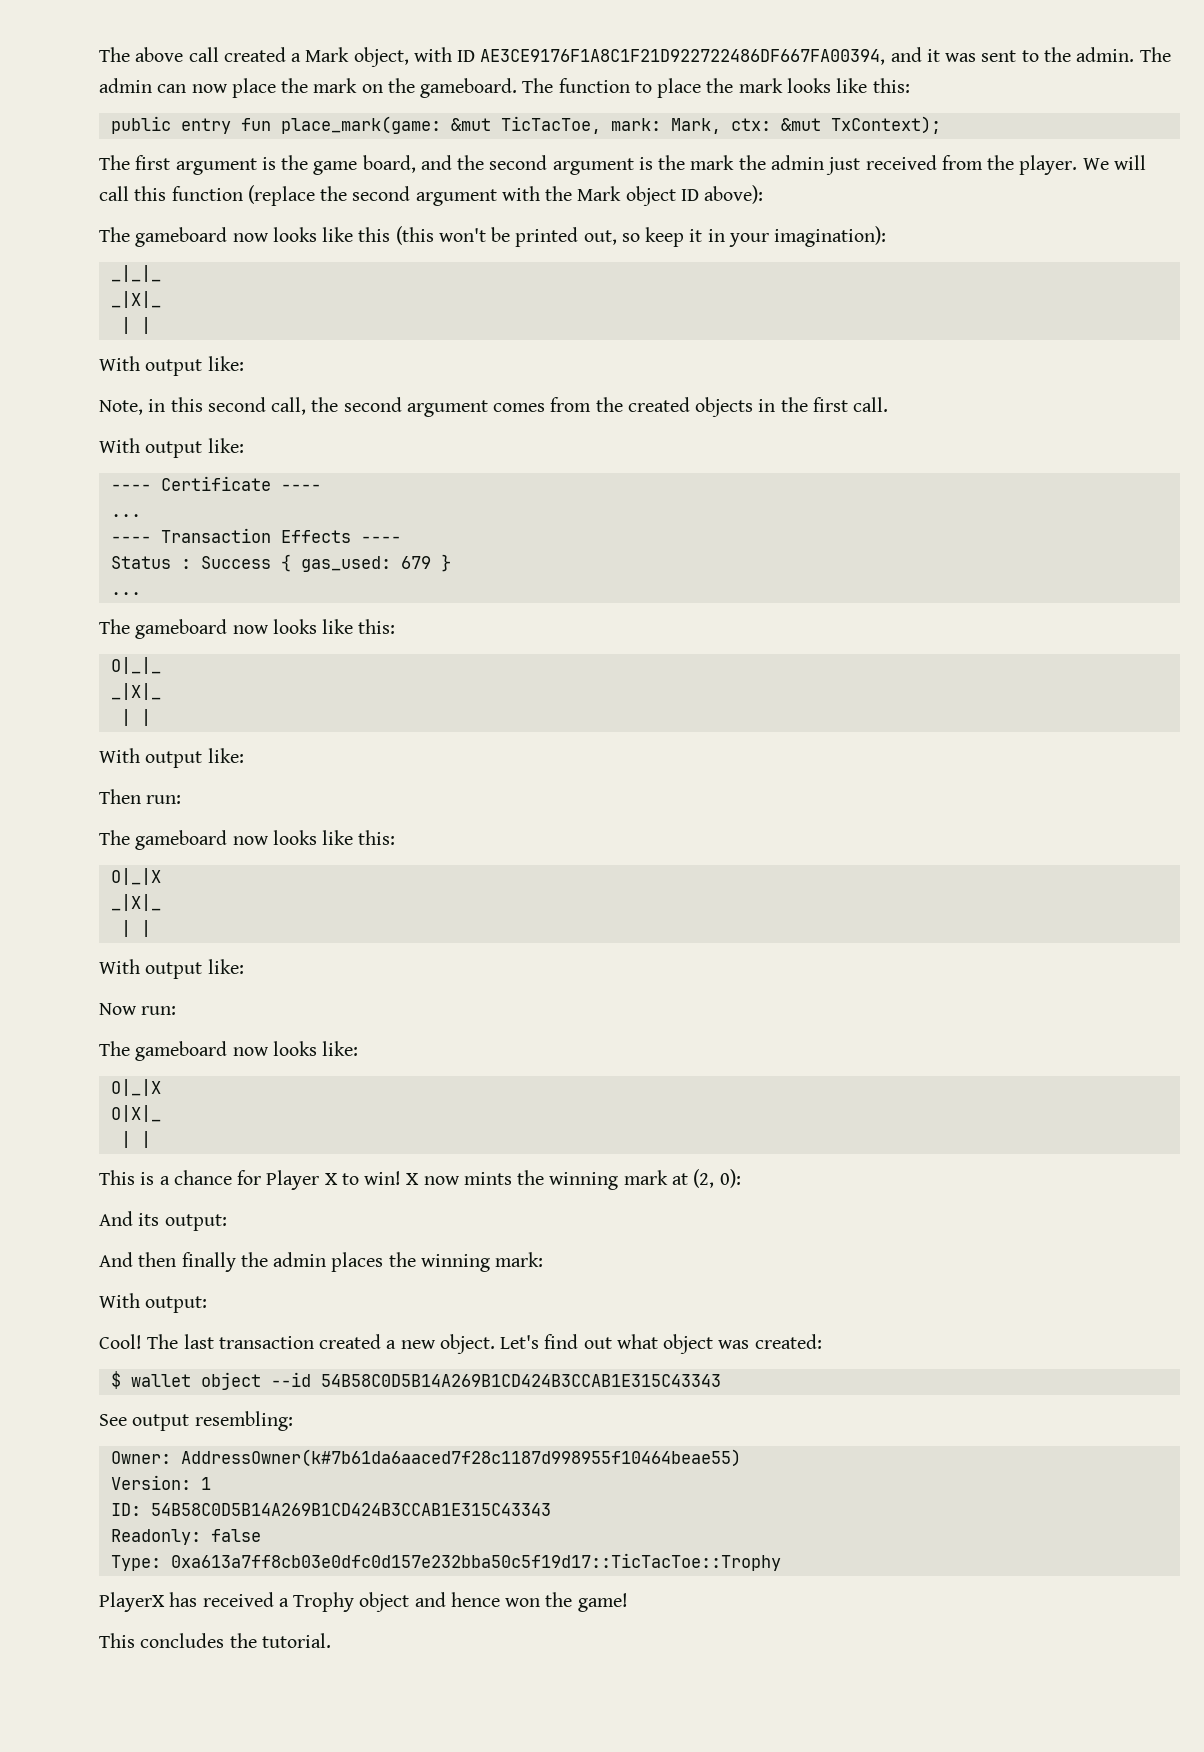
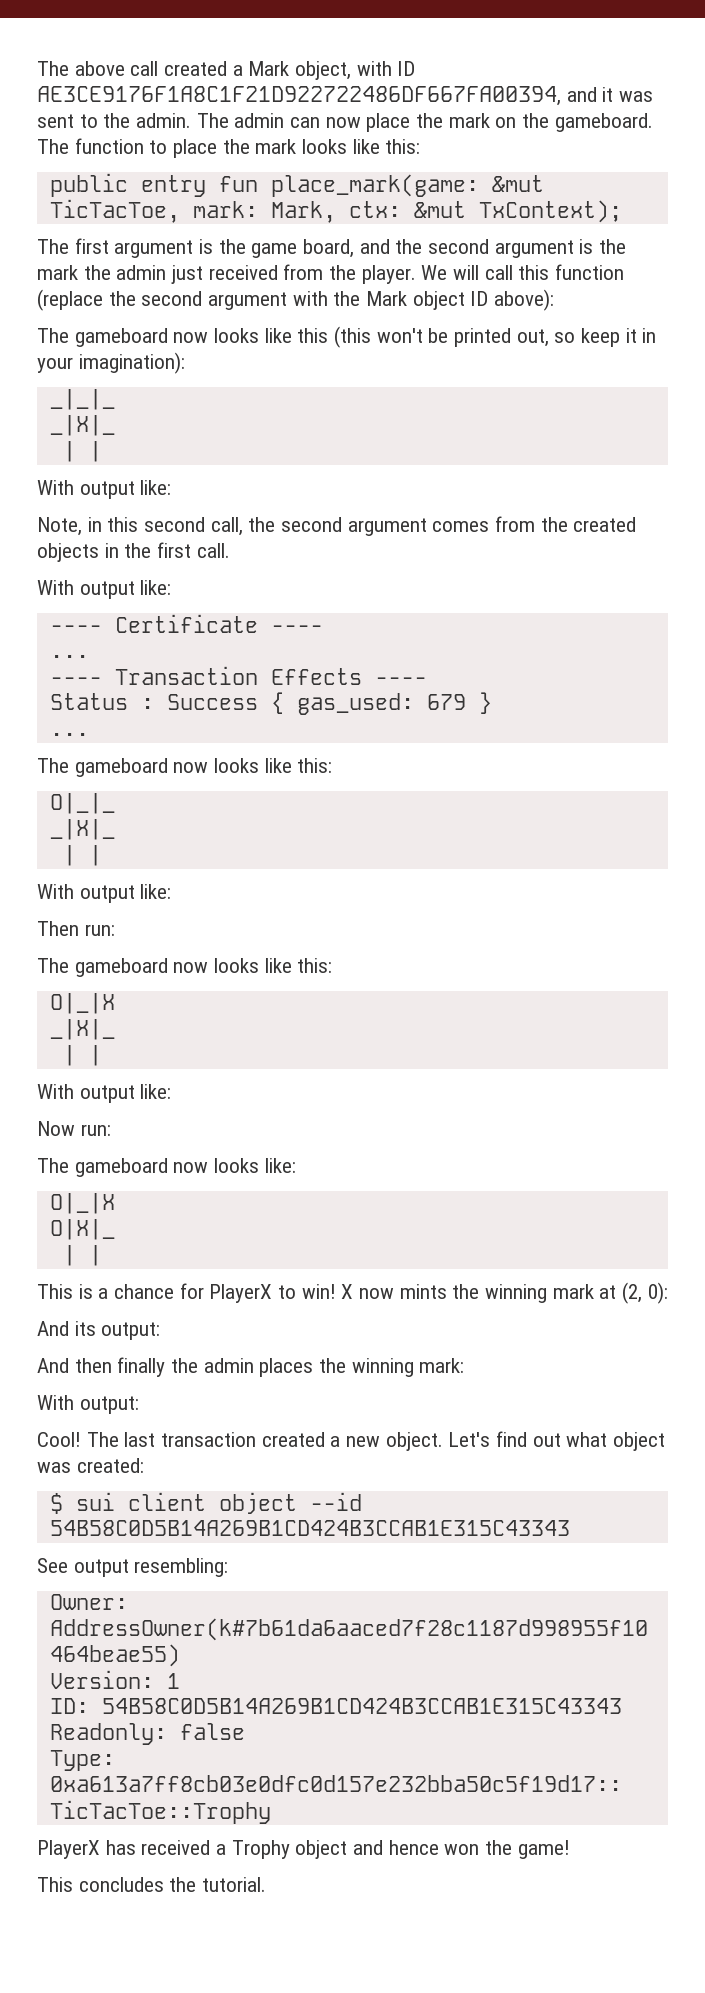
- This is a chance for Player X to win!
+ This is a chance for PlayerX to win!
- $ wallet object --id 54B58C0D5B14A269B1CD424B3CCAB1E315C43343
+ $ sui client object --id 54B58C0D5B14A269B1CD424B3CCAB1E315C43343

